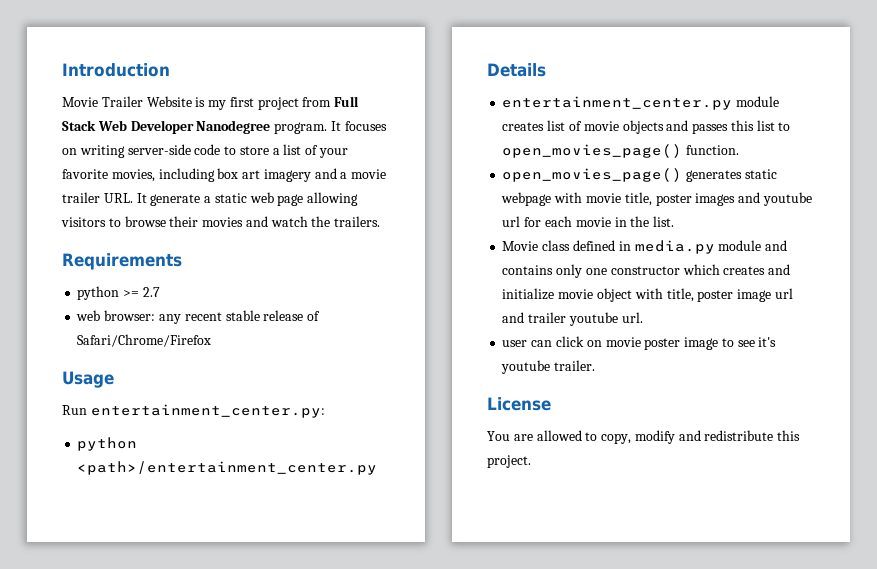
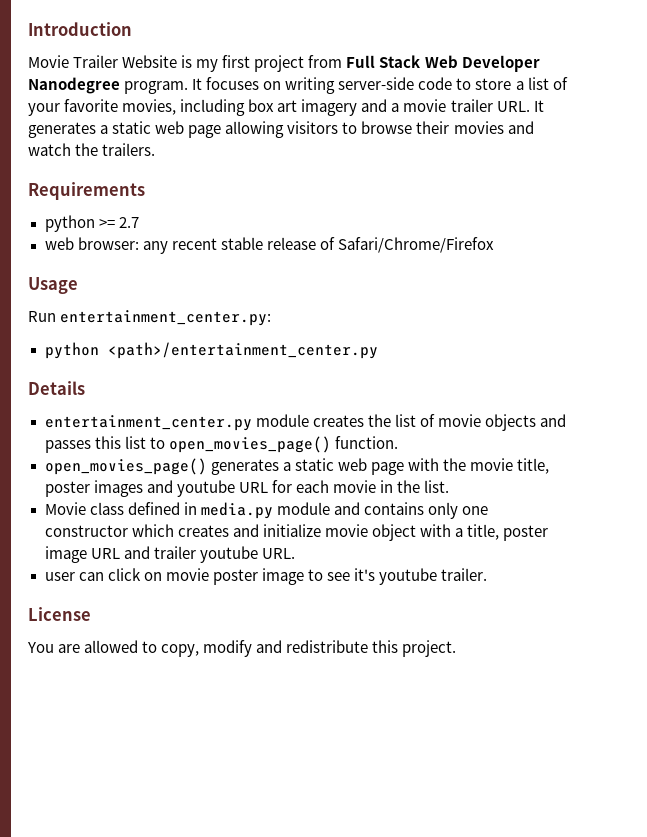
- It focuses on writing server-side code to store a list of your favorite movies, including box art imagery and a movie trailer URL. It generate a static web page allowing visitors to browse their movies and watch the trailers.
+ It focuses on writing server-side code to store a list of your favorite movies, including box art imagery and a movie trailer URL. It generates a static web page allowing visitors to browse their movies and watch the trailers.
- entertainment_center.py module creates list of movie objects and passes this list to open_movies_page() function.
+ entertainment_center.py module creates the list of movie objects and passes this list to open_movies_page() function.
- open_movies_page() generates static webpage with movie title, poster images and youtube url for each movie in the list.
+ open_movies_page() generates a static web page with the movie title, poster images and youtube URL for each movie in the list.
- Movie class defined in media.py module and contains only one constructor which creates and initialize movie object with title, poster image url and trailer youtube url.
+ Movie class defined in media.py module and contains only one constructor which creates and initialize movie object with a title, poster image URL and trailer youtube URL.

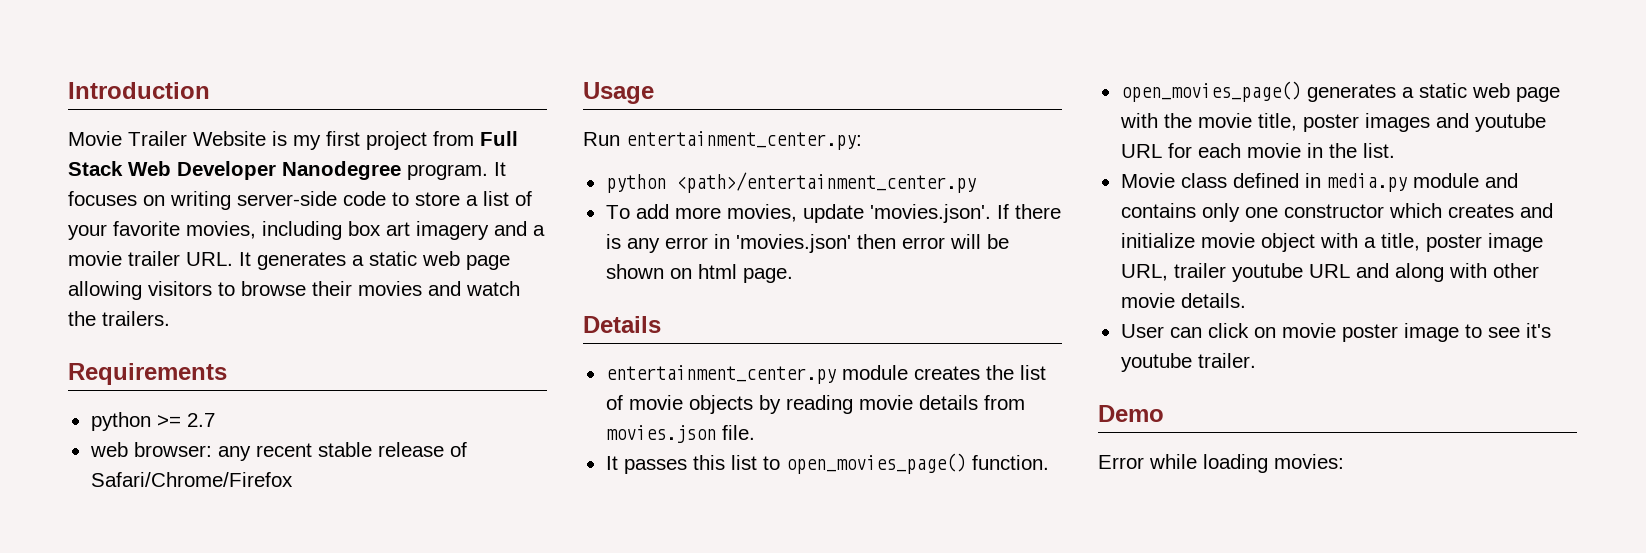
+ To add more movies, update 'movies.json'. If there is any error in 'movies.json' then error will be shown on html page.
- entertainment_center.py module creates the list of movie objects and passes this list to open_movies_page() function.
+ entertainment_center.py module creates the list of movie objects by reading movie details from movies.json file.
+ It passes this list to open_movies_page() function.
- Movie class defined in media.py module and contains only one constructor which creates and initialize movie object with a title, poster image URL and trailer youtube URL.
- user can click on movie poster image to see it's youtube trailer.
+ Movie class defined in media.py module and contains only one constructor which creates and initialize movie object with a title, poster image URL, trailer youtube URL and along with other movie details.
+ User can click on movie poster image to see it's youtube trailer.
- License
- You are allowed to copy, modify and redistribute this project.
+ Demo
+ Error while loading movies:

